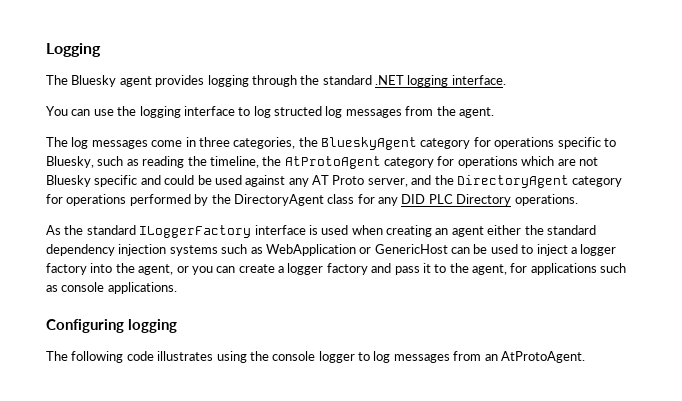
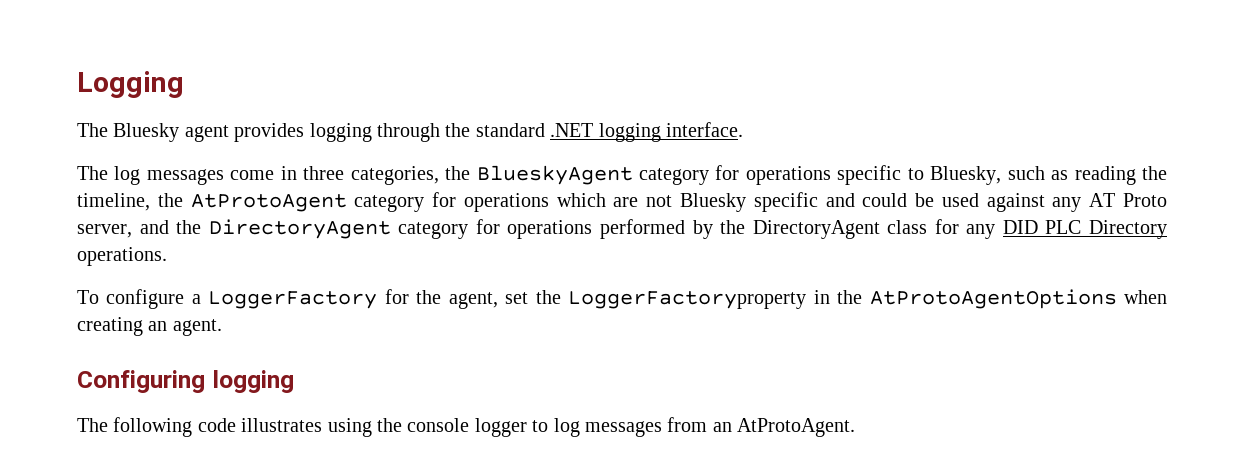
- You can use the logging interface to log structed log messages from the agent.
- As the standard ILoggerFactory interface is used when creating an agent either the standard dependency injection systems such as WebApplication or GenericHost can be used to inject a logger factory into the agent, or you can create a logger factory and pass it to the agent, for applications such as console applications.
+ To configure a LoggerFactory for the agent, set the LoggerFactoryproperty in the AtProtoAgentOptions when creating an agent.

